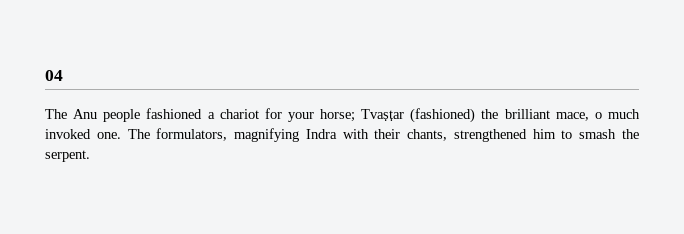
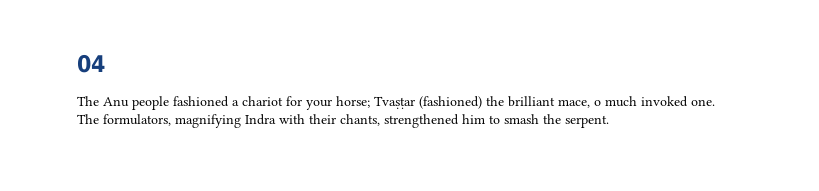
- The Anu people fashioned a chariot for your horse; Tvaṣṭar (fashioned) the brilliant mace, o much invoked one. The formulators, magnifying Indra with their chants, strengthened him to smash the serpent.
+ The Anu people fashioned a chariot for your horse; Tvaṣṭar (fashioned) the brilliant mace, o much invoked one.
+ The formulators, magnifying Indra with their chants, strengthened him to smash the serpent.

